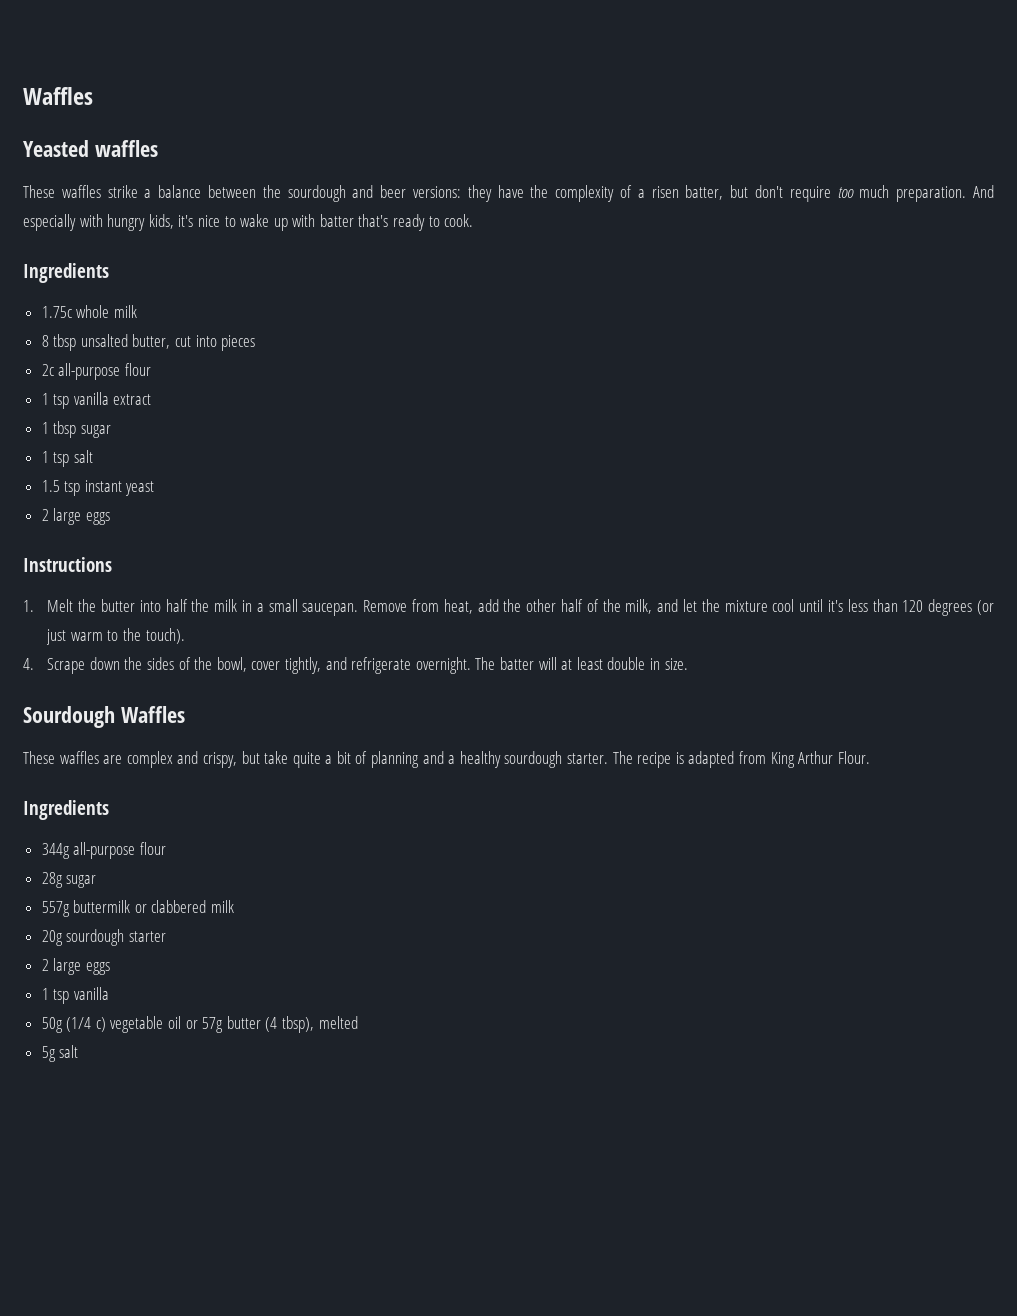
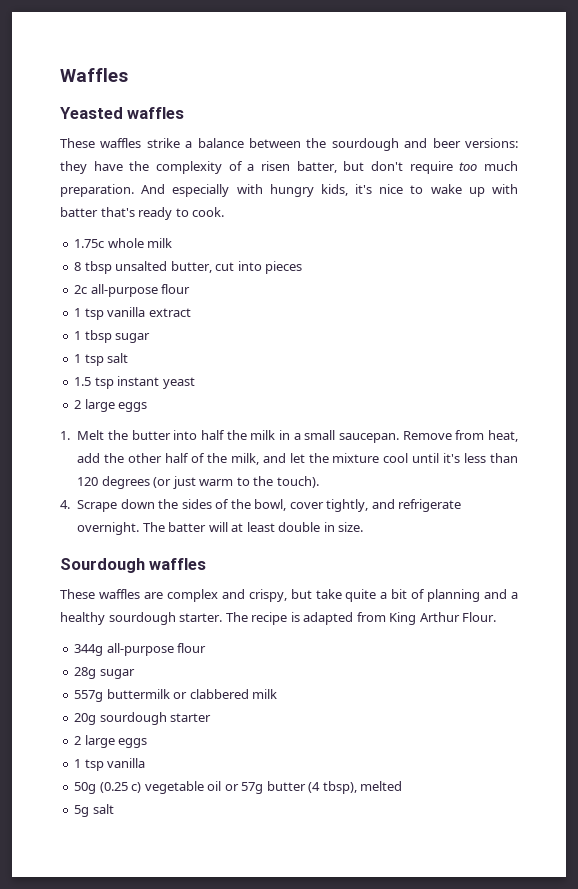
  And especially with hungry kids, it's nice to wake up with batter that's ready to cook.
- Ingredients
- Instructions
- Sourdough Waffles
+ Sourdough waffles
  The recipe is adapted from King Arthur Flour.
- Ingredients
- 50g (1/4 c) vegetable oil or 57g butter (4 tbsp), melted
+ 50g (0.25 c) vegetable oil or 57g butter (4 tbsp), melted

